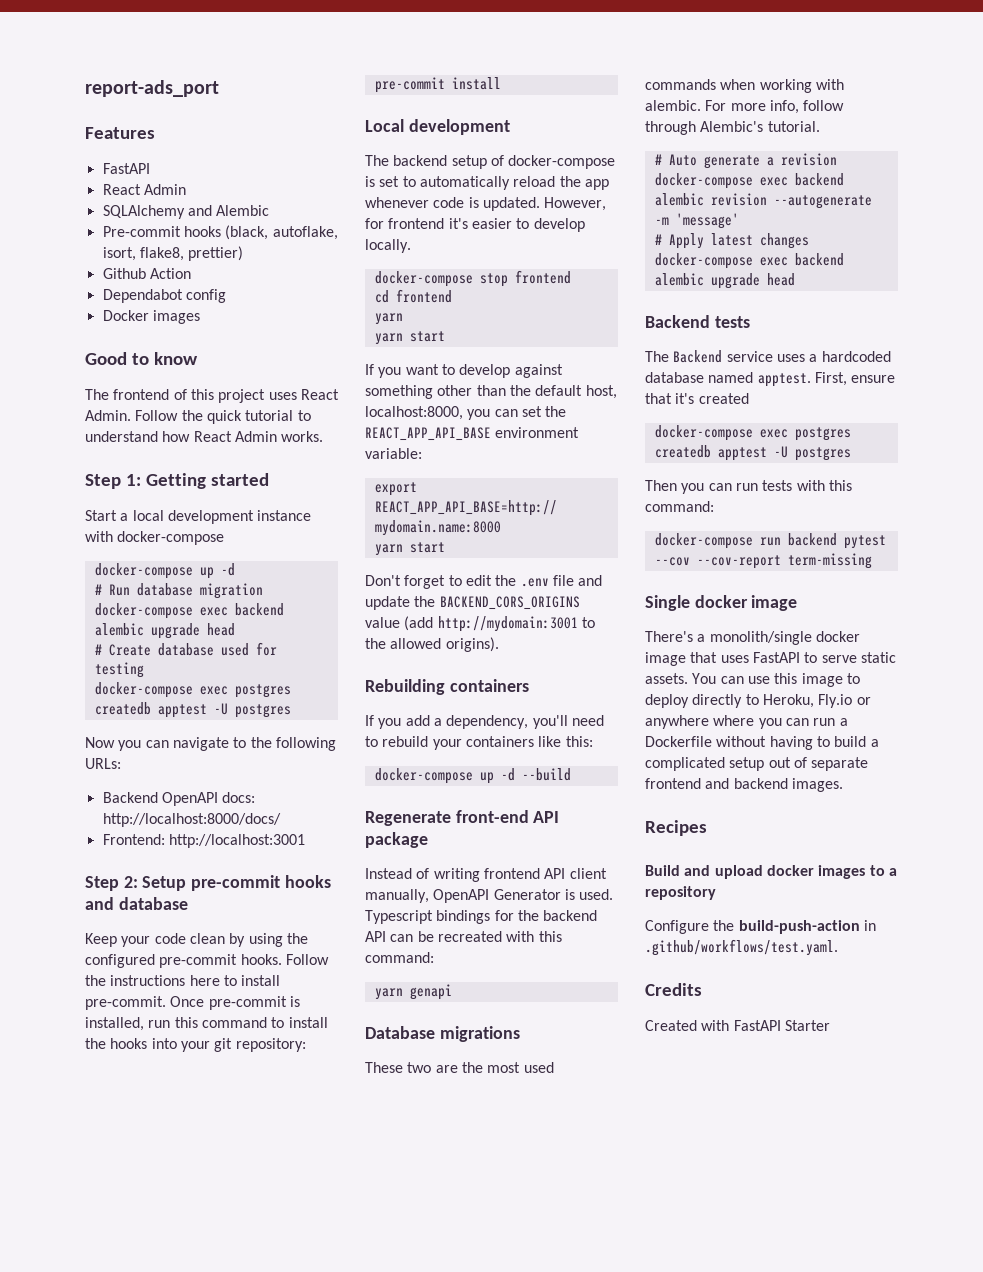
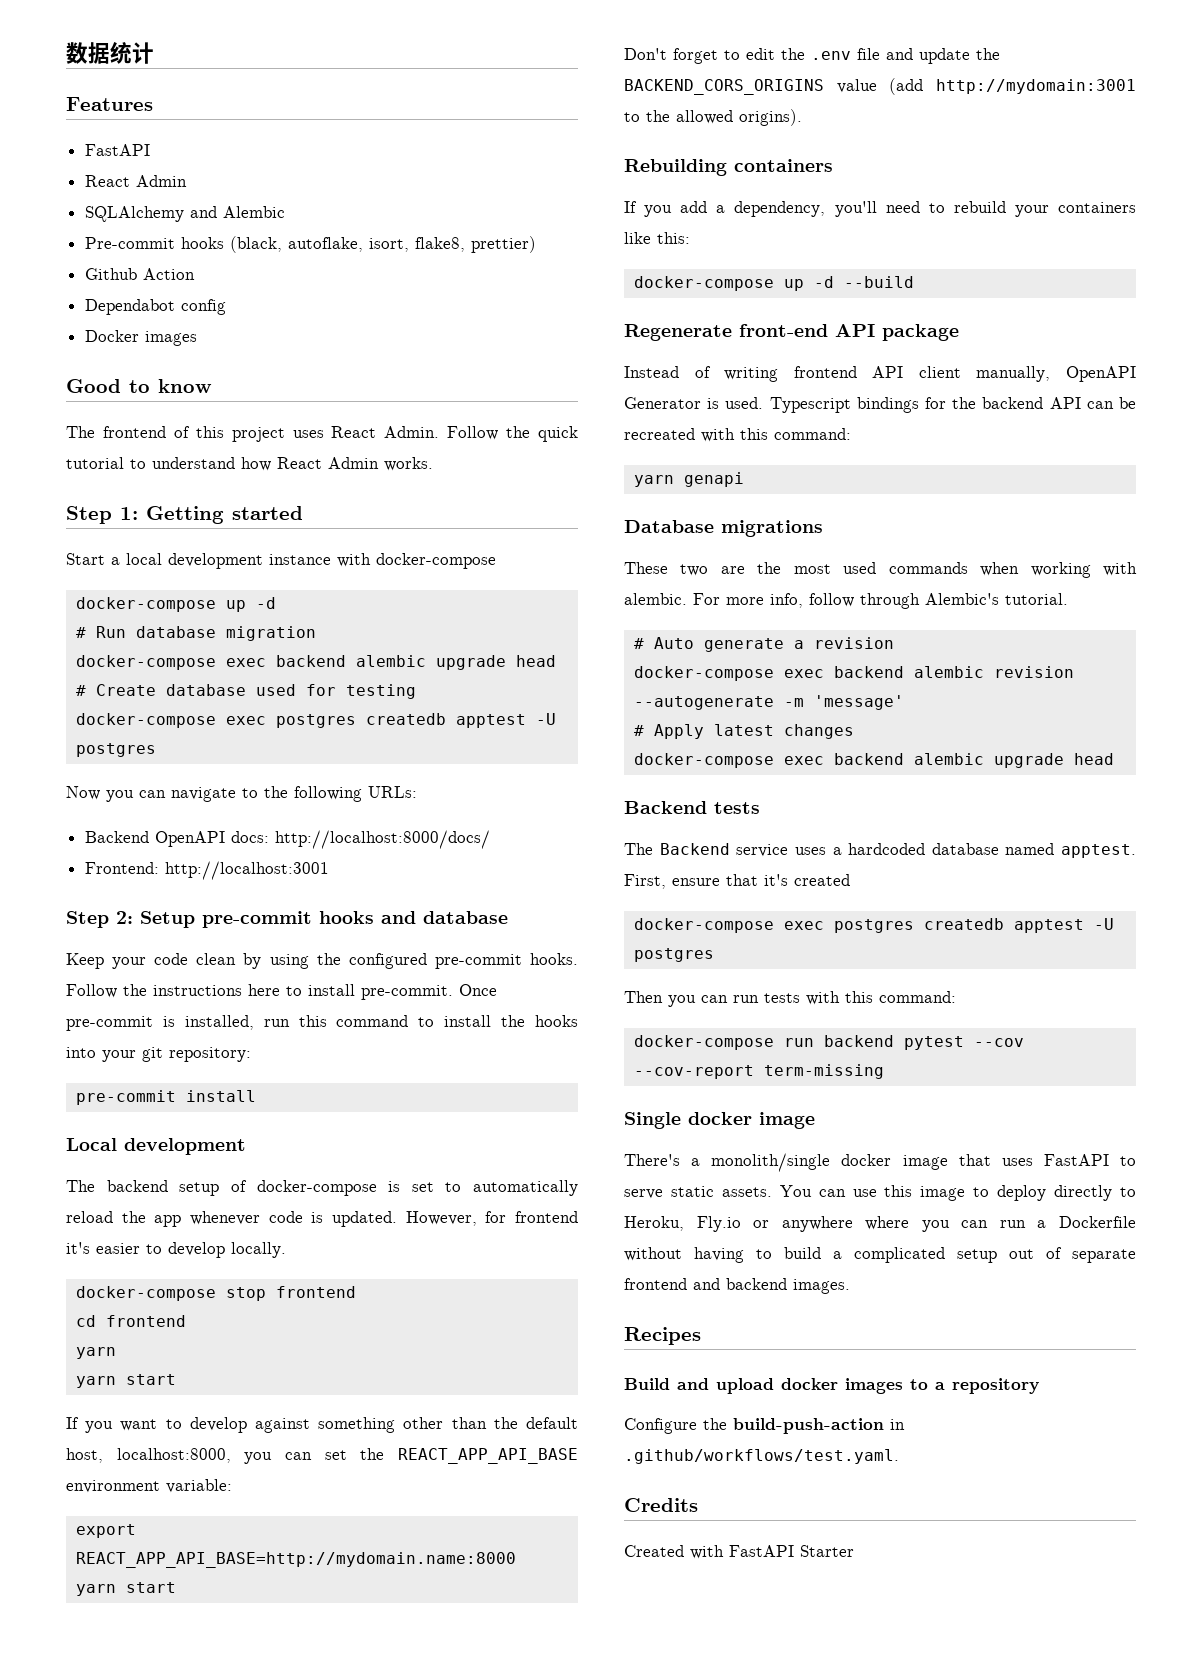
- report-ads_port
+ 数据统计

